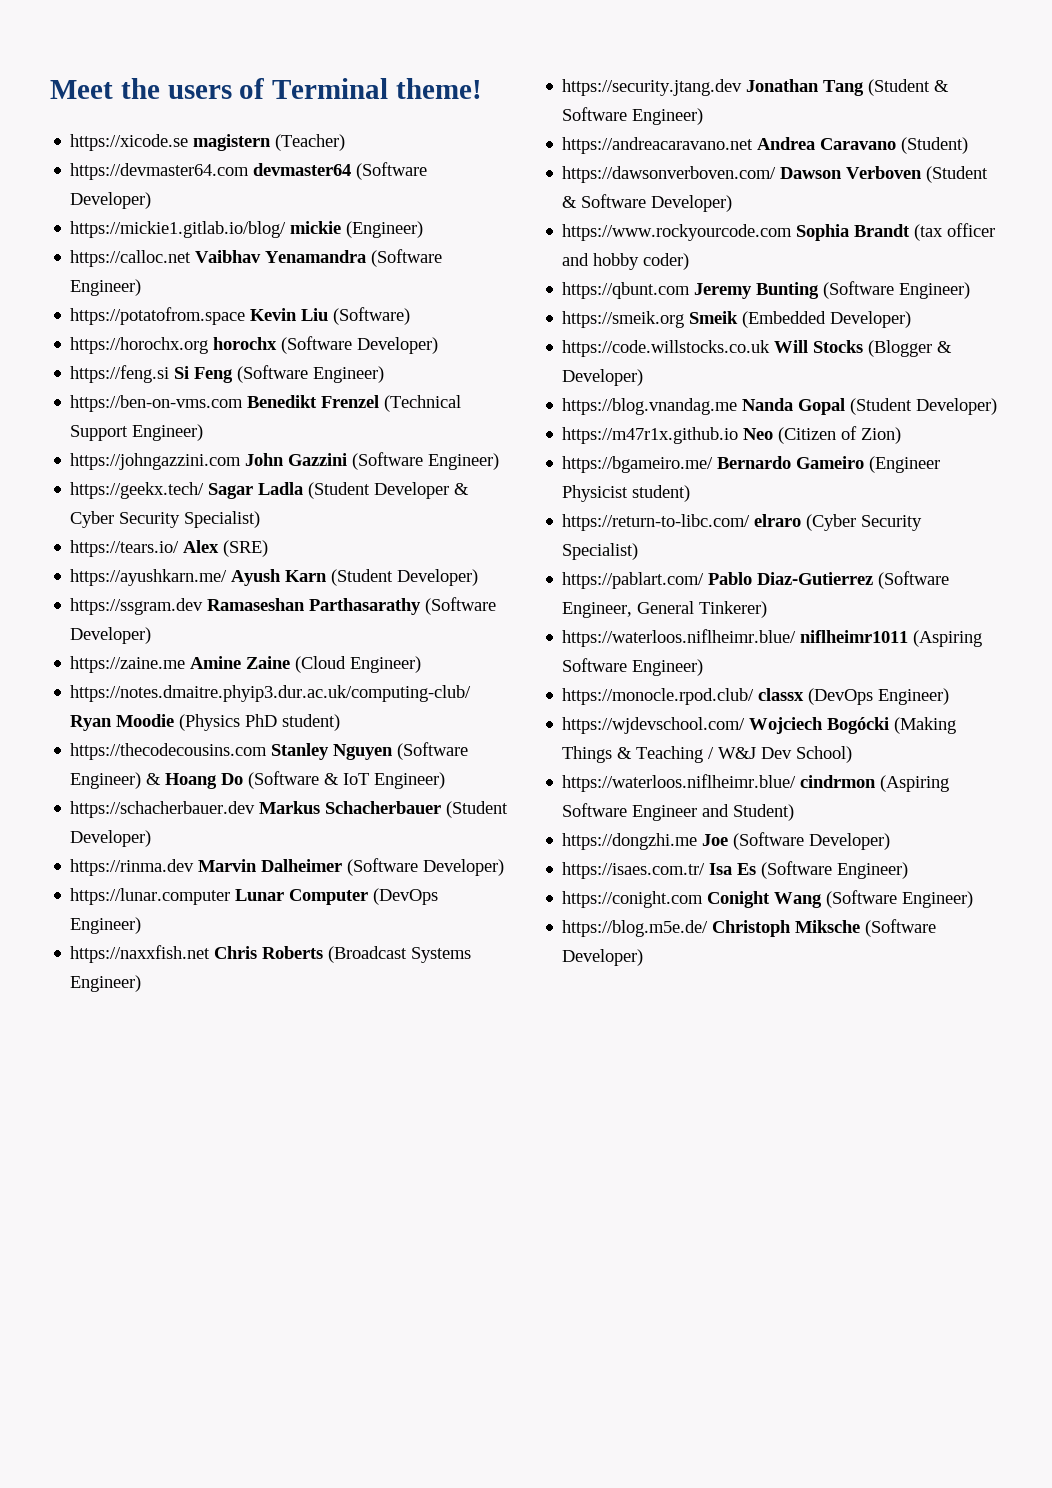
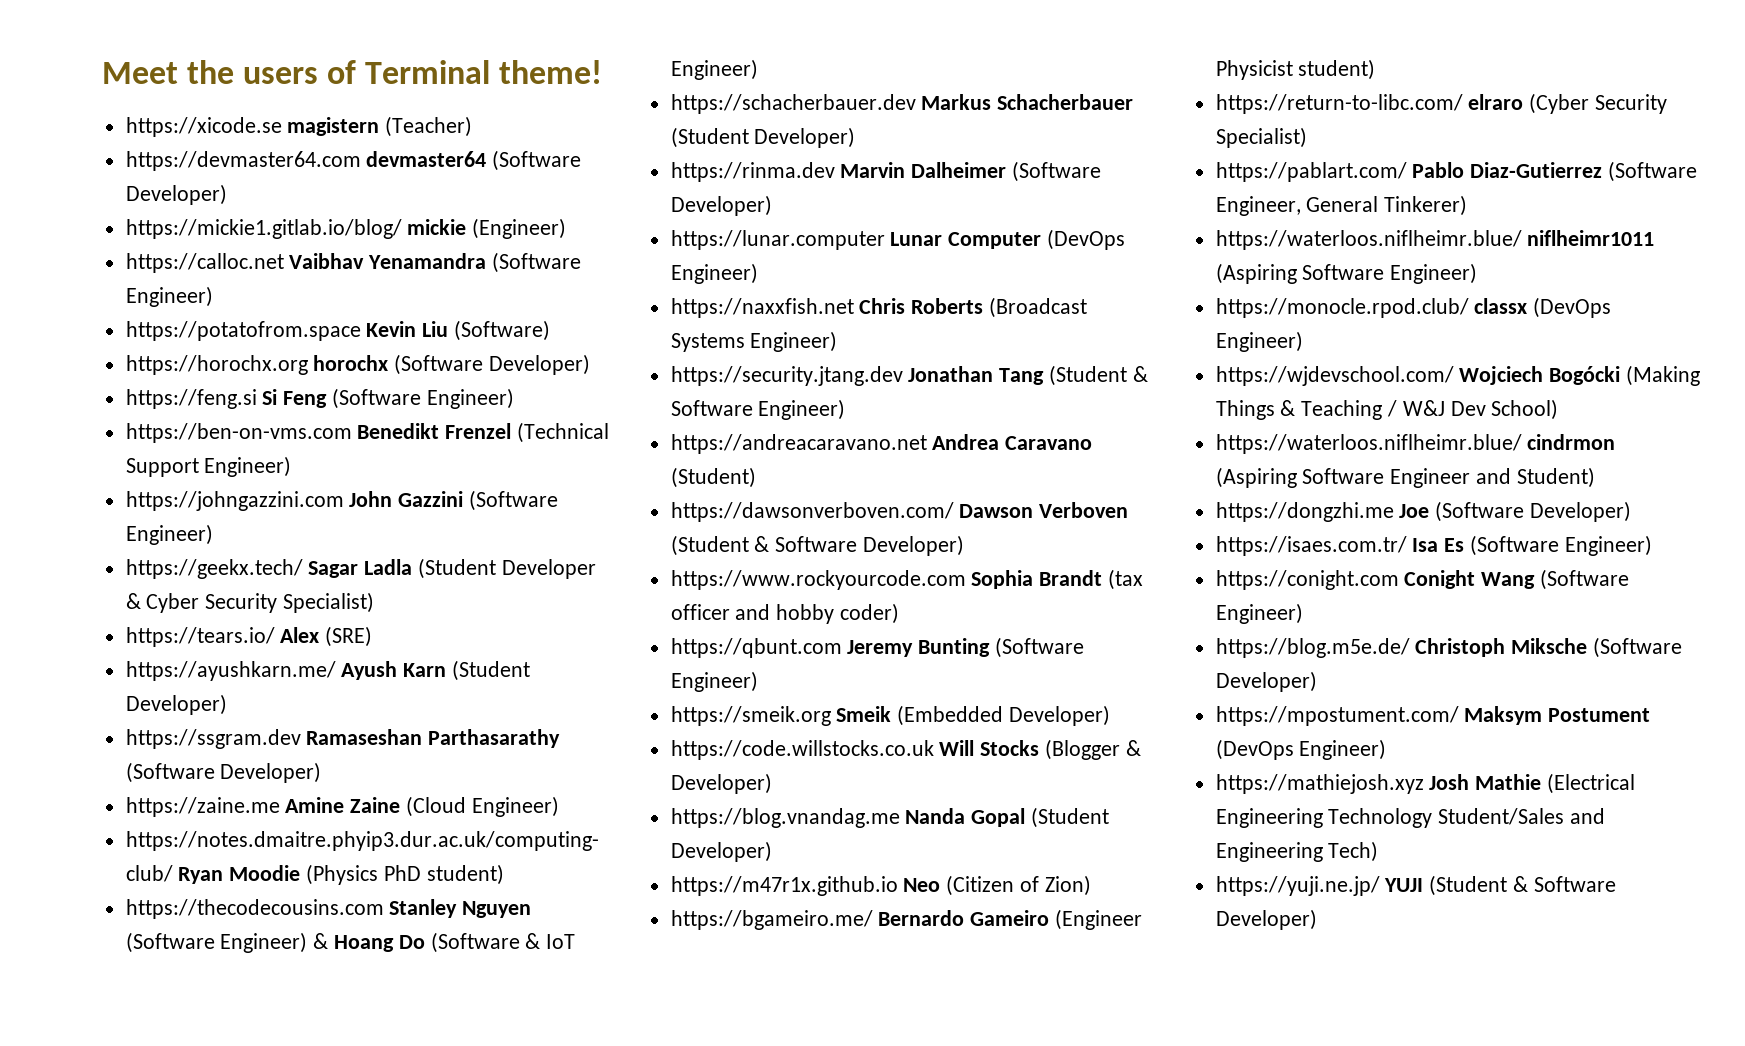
+ https://mpostument.com/ Maksym Postument (DevOps Engineer)
+ https://mathiejosh.xyz Josh Mathie (Electrical Engineering Technology Student/Sales and Engineering Tech)
+ https://yuji.ne.jp/ YUJI (Student & Software Developer)

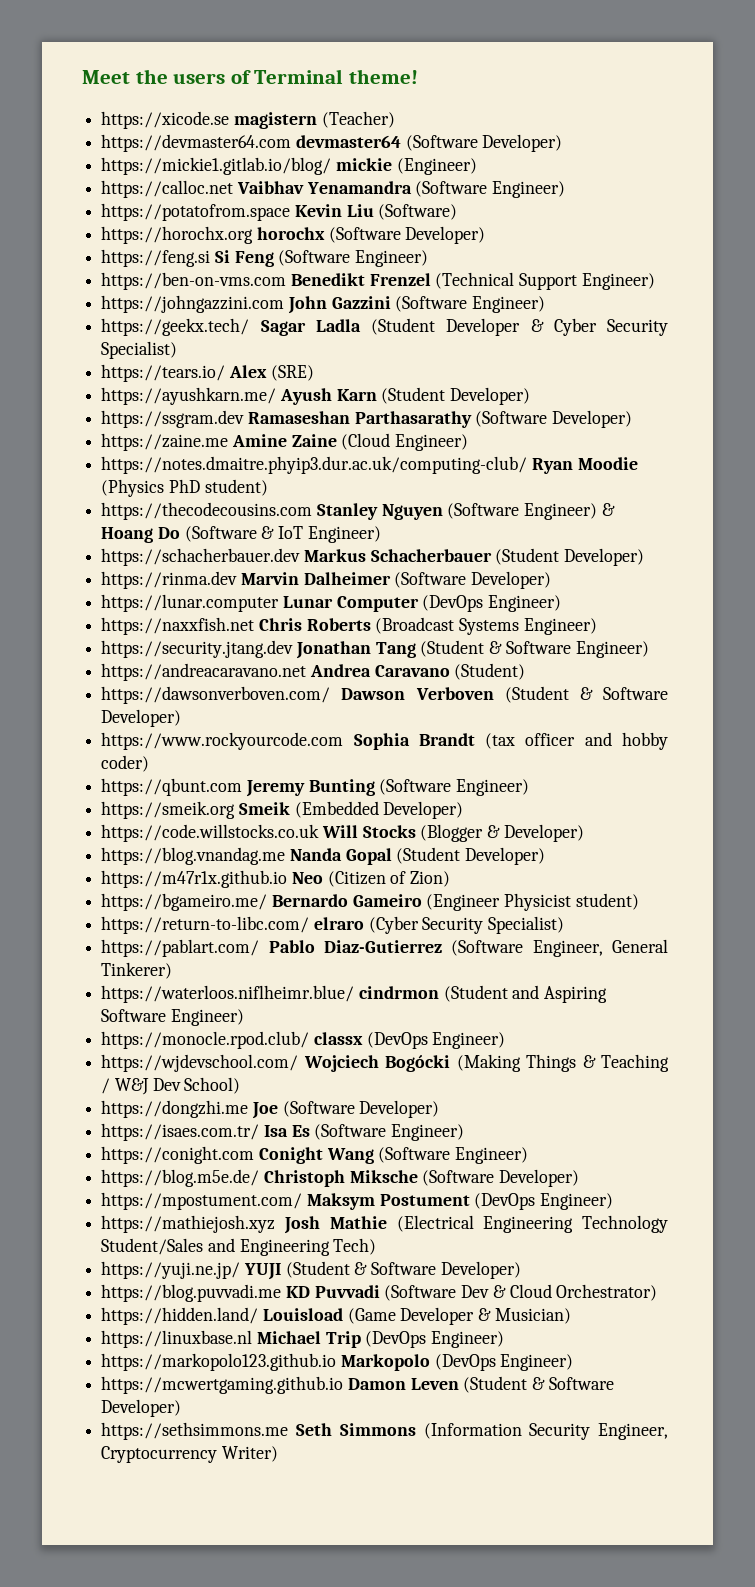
- https://waterloos.niflheimr.blue/ niflheimr1011 (Aspiring Software Engineer)
+ https://waterloos.niflheimr.blue/ cindrmon (Student and Aspiring Software Engineer)
- https://waterloos.niflheimr.blue/ cindrmon (Aspiring Software Engineer and Student)
+ https://blog.puvvadi.me KD Puvvadi (Software Dev & Cloud Orchestrator)
+ https://hidden.land/ Louisload (Game Developer & Musician)
+ https://linuxbase.nl Michael Trip (DevOps Engineer)
+ https://markopolo123.github.io Markopolo (DevOps Engineer)
+ https://mcwertgaming.github.io Damon Leven (Student & Software Developer)
+ https://sethsimmons.me Seth Simmons (Information Security Engineer, Cryptocurrency Writer)

